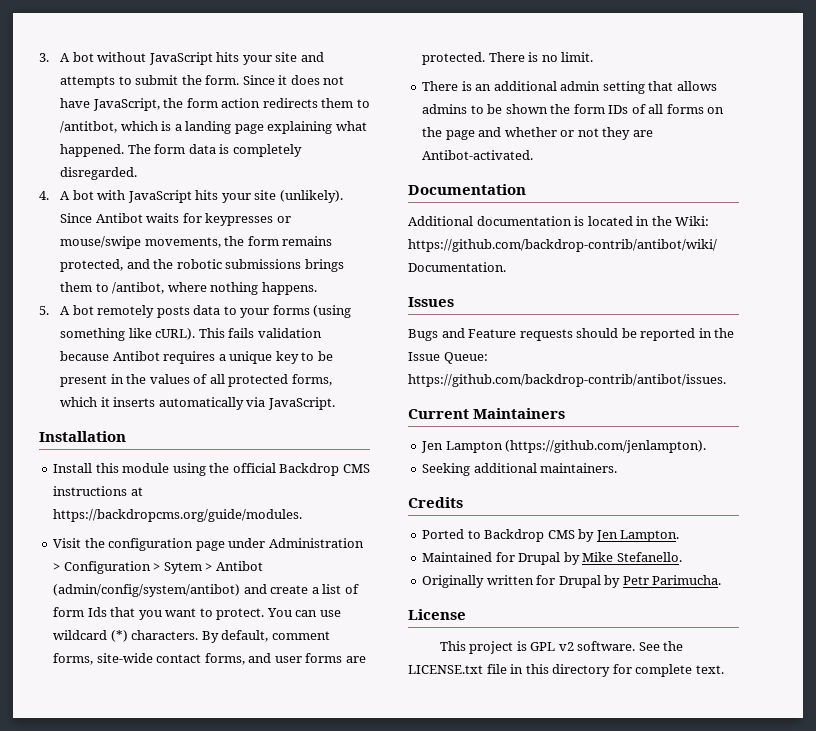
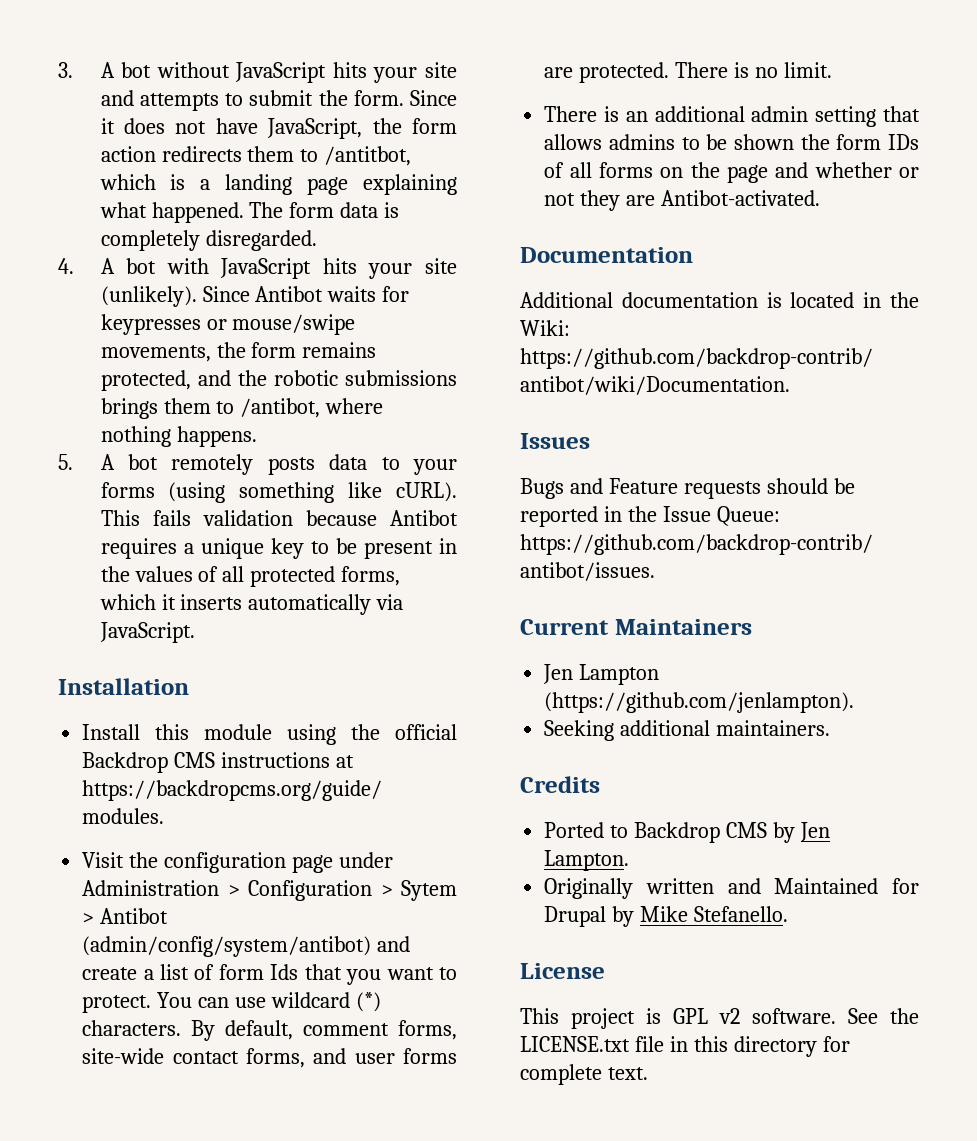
- Maintained for Drupal by Mike Stefanello.
+ Originally written and Maintained for Drupal by Mike Stefanello.
- Originally written for Drupal by Petr Parimucha.

